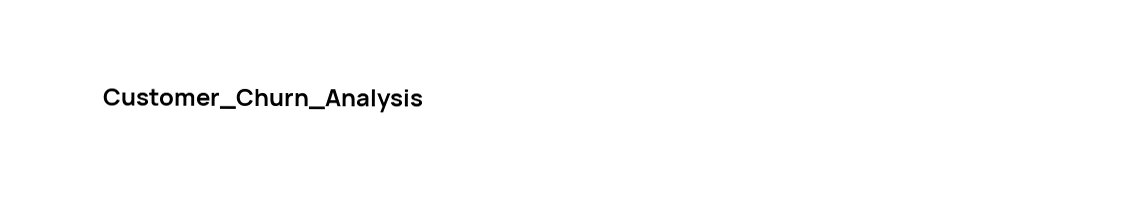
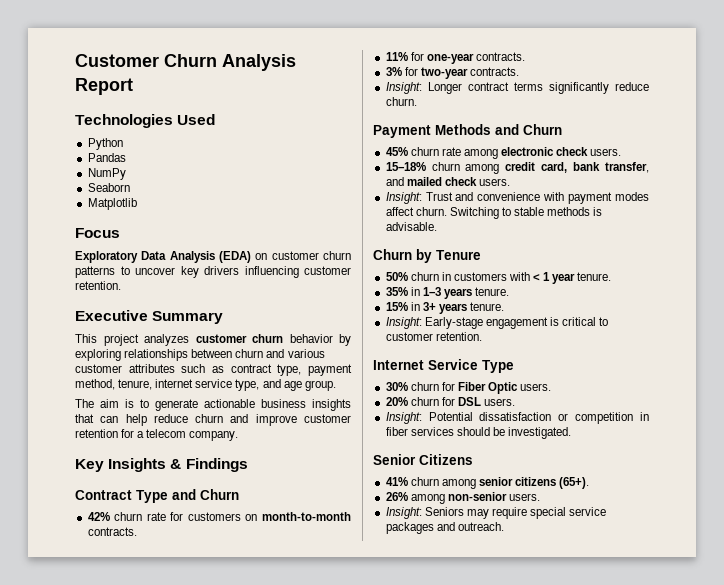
- Customer_Churn_Analysis
+ Customer Churn Analysis Report
+ Technologies Used
+ Python
+ Pandas
+ NumPy
+ Seaborn
+ Matplotlib
+ Focus
+ Exploratory Data Analysis (EDA) on customer churn patterns to uncover key drivers influencing customer retention.
+ Executive Summary
+ This project analyzes customer churn behavior by exploring relationships between churn and various customer attributes such as contract type, payment method, tenure, internet service type, and age group.
+ The aim is to generate actionable business insights that can help reduce churn and improve customer retention for a telecom company.
+ Key Insights & Findings
+ Contract Type and Churn
+ 42% churn rate for customers on month-to-month contracts.
+ 11% for one-year contracts.
+ 3% for two-year contracts.
+ Insight: Longer contract terms significantly reduce churn.
+ Payment Methods and Churn
+ 45% churn rate among electronic check users.
+ 15–18% churn among credit card, bank transfer, and mailed check users.
+ Insight: Trust and convenience with payment modes affect churn. Switching to stable methods is advisable.
+ Churn by Tenure
+ 50% churn in customers with < 1 year tenure.
+ 35% in 1–3 years tenure.
+ 15% in 3+ years tenure.
+ Insight: Early-stage engagement is critical to customer retention.
+ Internet Service Type
+ 30% churn for Fiber Optic users.
+ 20% churn for DSL users.
+ Insight: Potential dissatisfaction or competition in fiber services should be investigated.
+ Senior Citizens
+ 41% churn among senior citizens (65+).
+ 26% among non-senior users.
+ Insight: Seniors may require special service packages and outreach.

